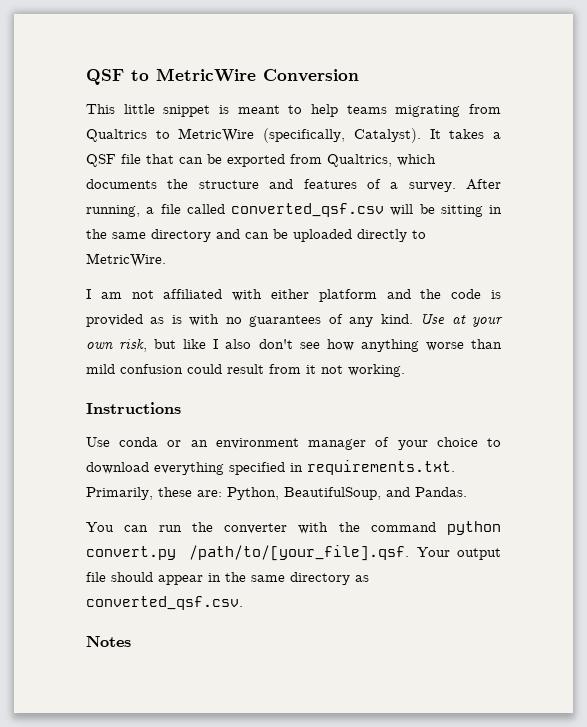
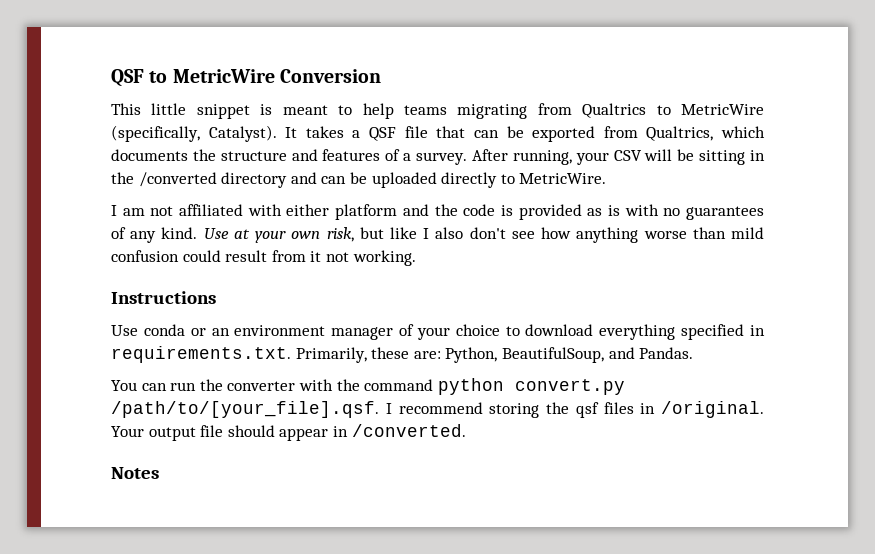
- After running, a file called converted_qsf.csv will be sitting in the same directory and can be uploaded directly to MetricWire.
+ After running, your CSV will be sitting in the /converted directory and can be uploaded directly to MetricWire.
- You can run the converter with the command python convert.py /path/to/[your_file].qsf. Your output file should appear in the same directory as converted_qsf.csv.
+ You can run the converter with the command python convert.py /path/to/[your_file].qsf. I recommend storing the qsf files in /original. Your output file should appear in /converted.

